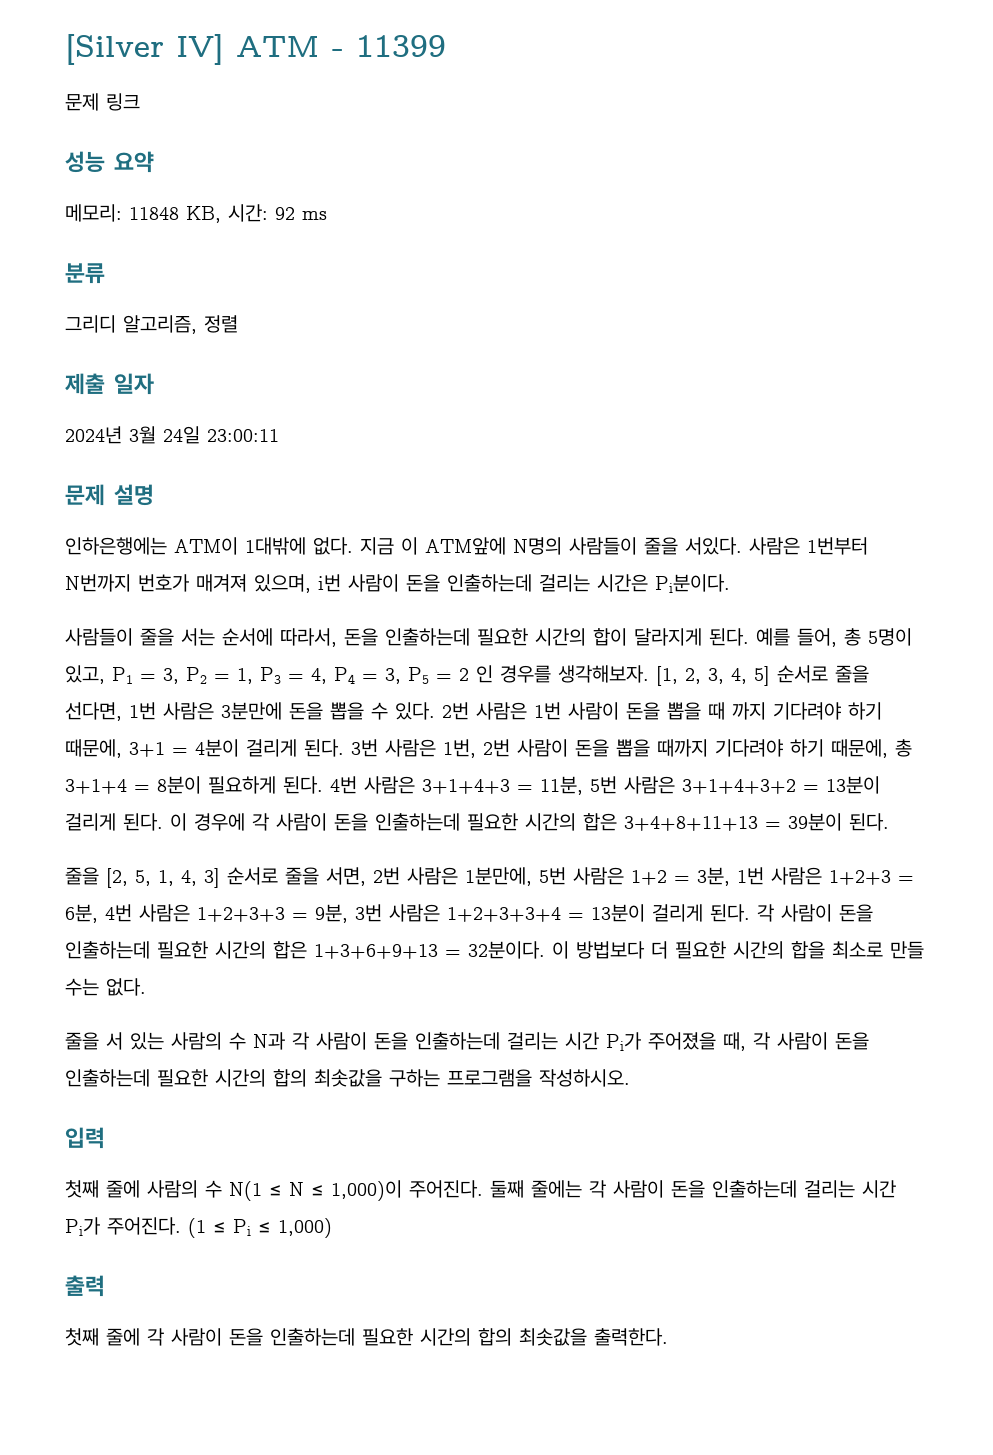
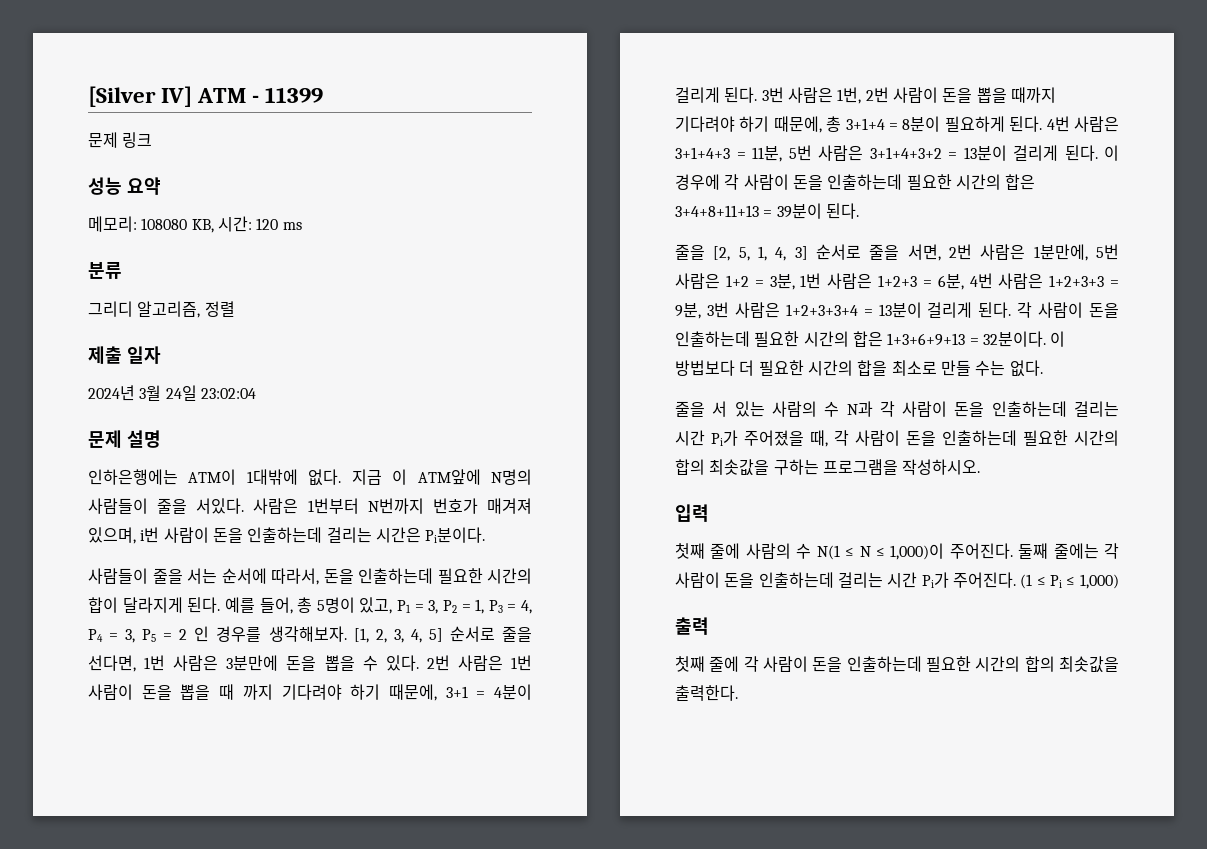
- 메모리: 11848 KB, 시간: 92 ms
+ 메모리: 108080 KB, 시간: 120 ms
- 2024년 3월 24일 23:00:11
+ 2024년 3월 24일 23:02:04

